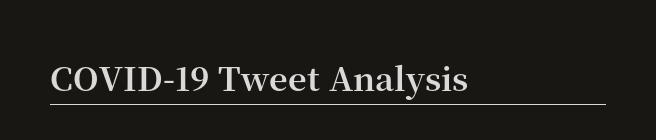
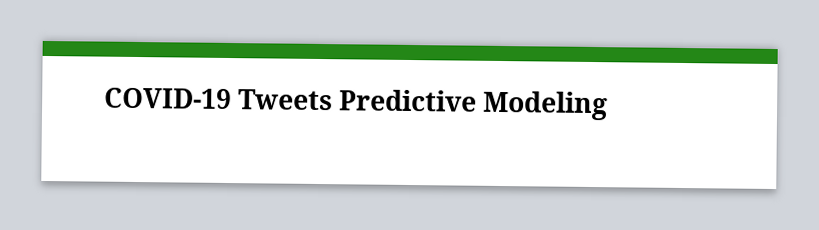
- COVID-19 Tweet Analysis
+ COVID-19 Tweets Predictive Modeling

